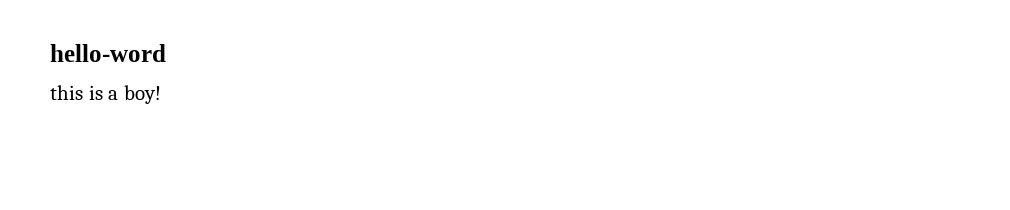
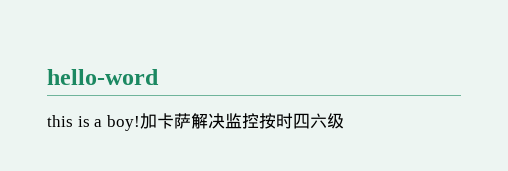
+ 加卡萨解决监控按时四六级

